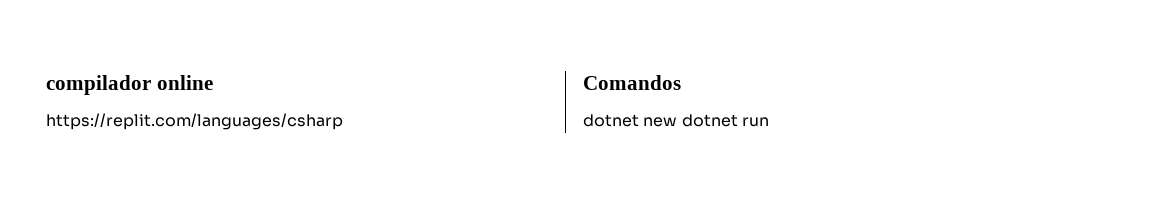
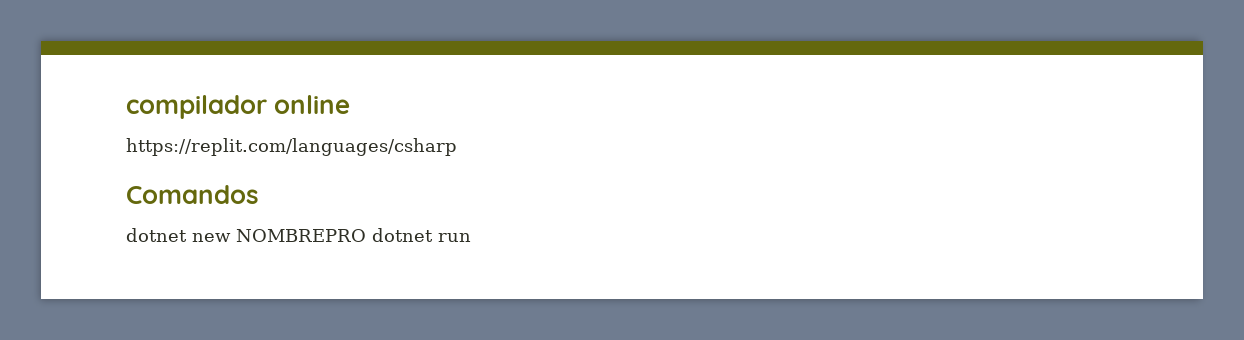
- dotnet new dotnet run
+ dotnet new NOMBREPRO dotnet run

